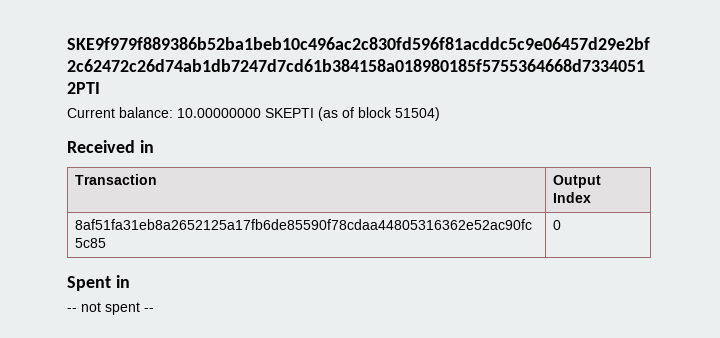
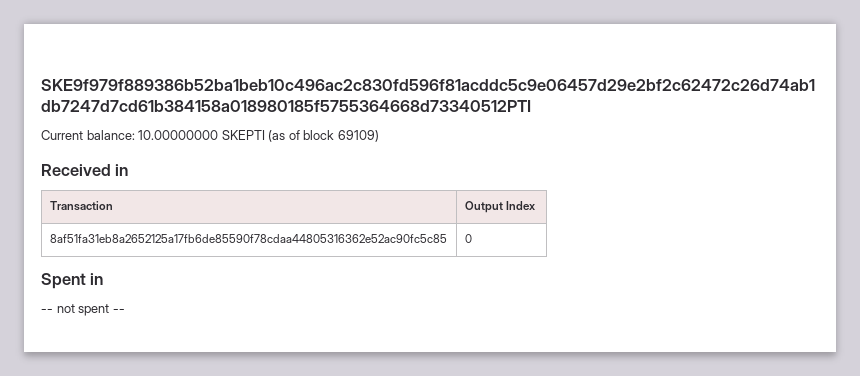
- Current balance: 10.00000000 SKEPTI (as of block 51504)
+ Current balance: 10.00000000 SKEPTI (as of block 69109)

